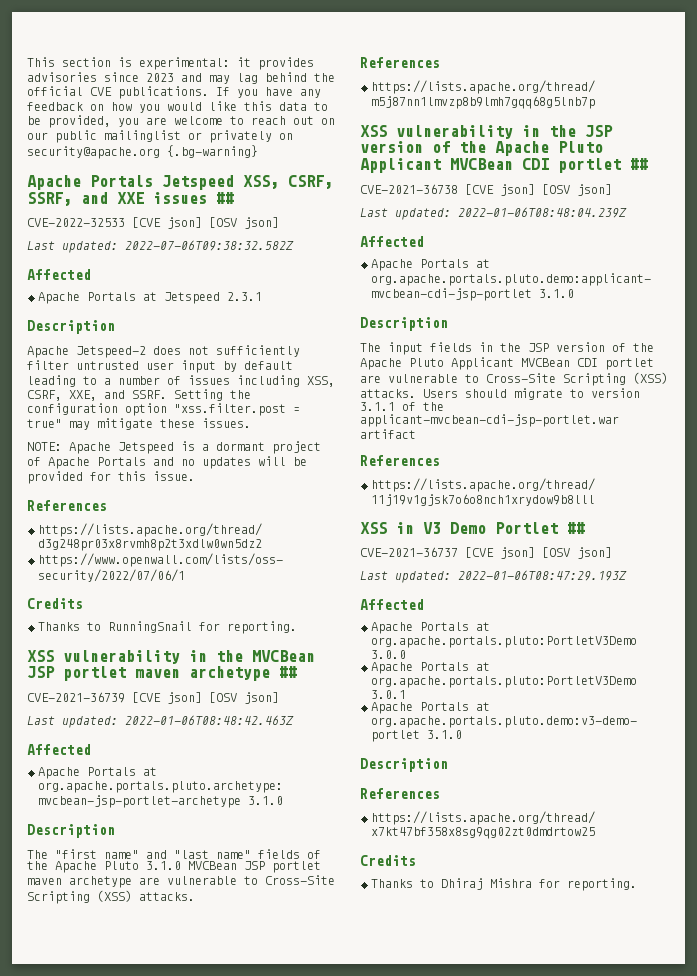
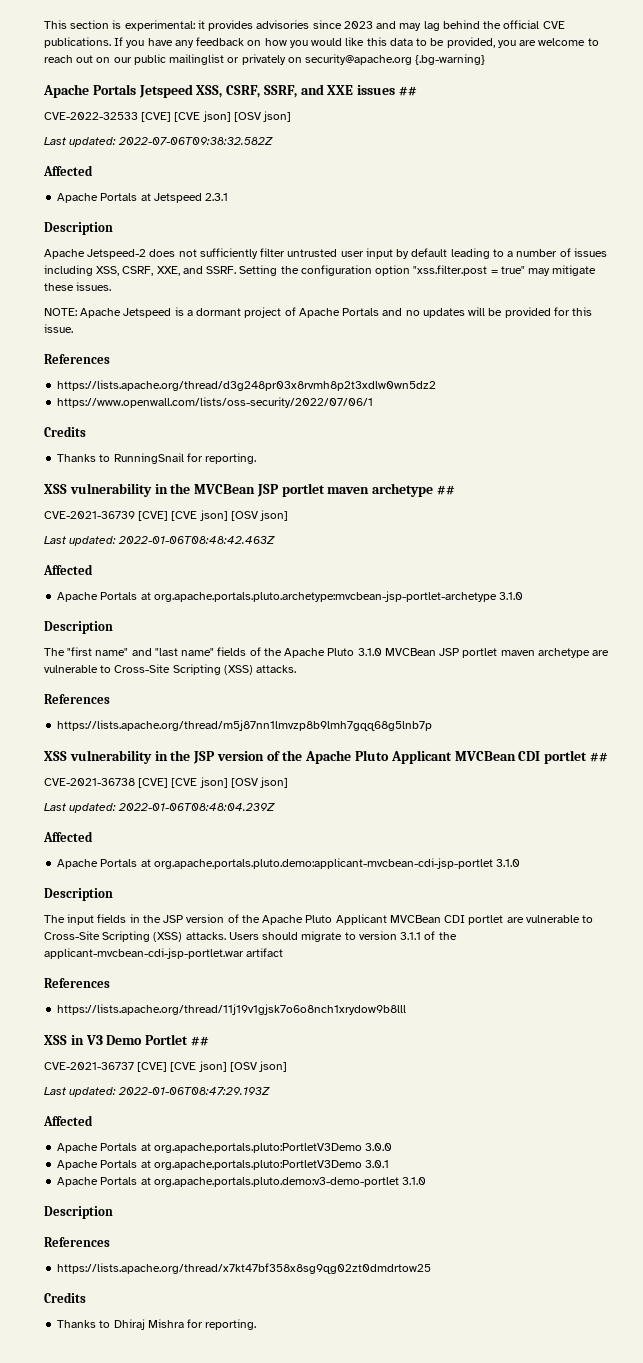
- CVE-2022-32533 [CVE json] [OSV json]
+ CVE-2022-32533 [CVE] [CVE json] [OSV json]
- CVE-2021-36739 [CVE json] [OSV json]
+ CVE-2021-36739 [CVE] [CVE json] [OSV json]
- CVE-2021-36738 [CVE json] [OSV json]
+ CVE-2021-36738 [CVE] [CVE json] [OSV json]
- CVE-2021-36737 [CVE json] [OSV json]
+ CVE-2021-36737 [CVE] [CVE json] [OSV json]

